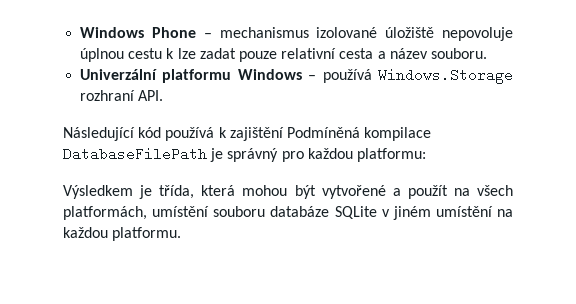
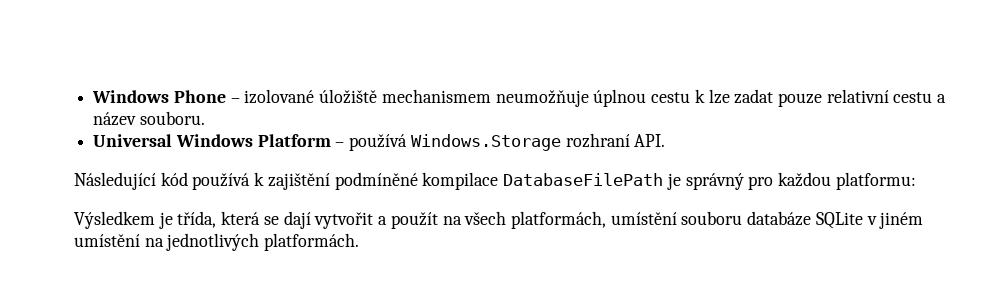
- Windows Phone – mechanismus izolované úložiště nepovoluje úplnou cestu k lze zadat pouze relativní cesta a název souboru.
+ Windows Phone – izolované úložiště mechanismem neumožňuje úplnou cestu k lze zadat pouze relativní cestu a název souboru.
- Univerzální platformu Windows – používá Windows.Storage rozhraní API.
+ Universal Windows Platform – používá Windows.Storage rozhraní API.
- Následující kód používá k zajištění Podmíněná kompilace DatabaseFilePath je správný pro každou platformu:
+ Následující kód používá k zajištění podmíněné kompilace DatabaseFilePath je správný pro každou platformu:
- Výsledkem je třída, která mohou být vytvořené a použít na všech platformách, umístění souboru databáze SQLite v jiném umístění na každou platformu.
+ Výsledkem je třída, která se dají vytvořit a použít na všech platformách, umístění souboru databáze SQLite v jiném umístění na jednotlivých platformách.

